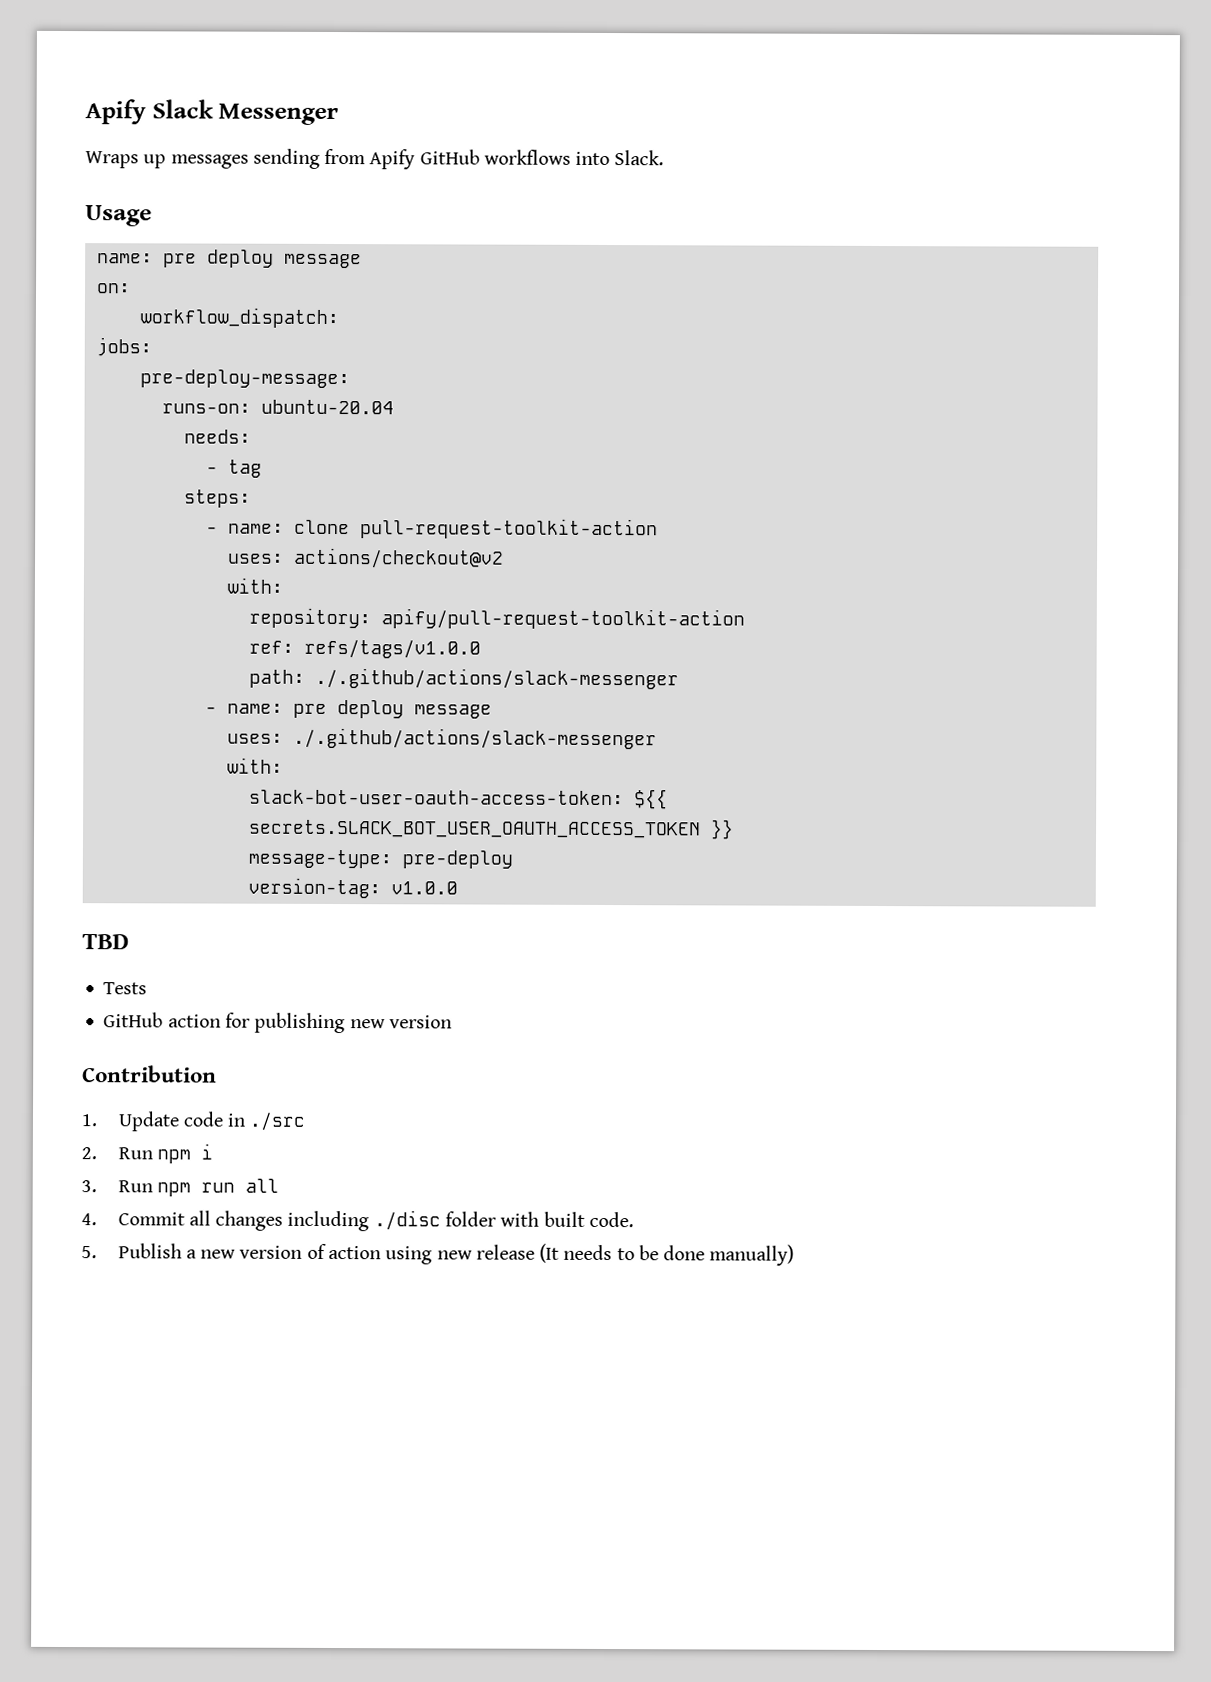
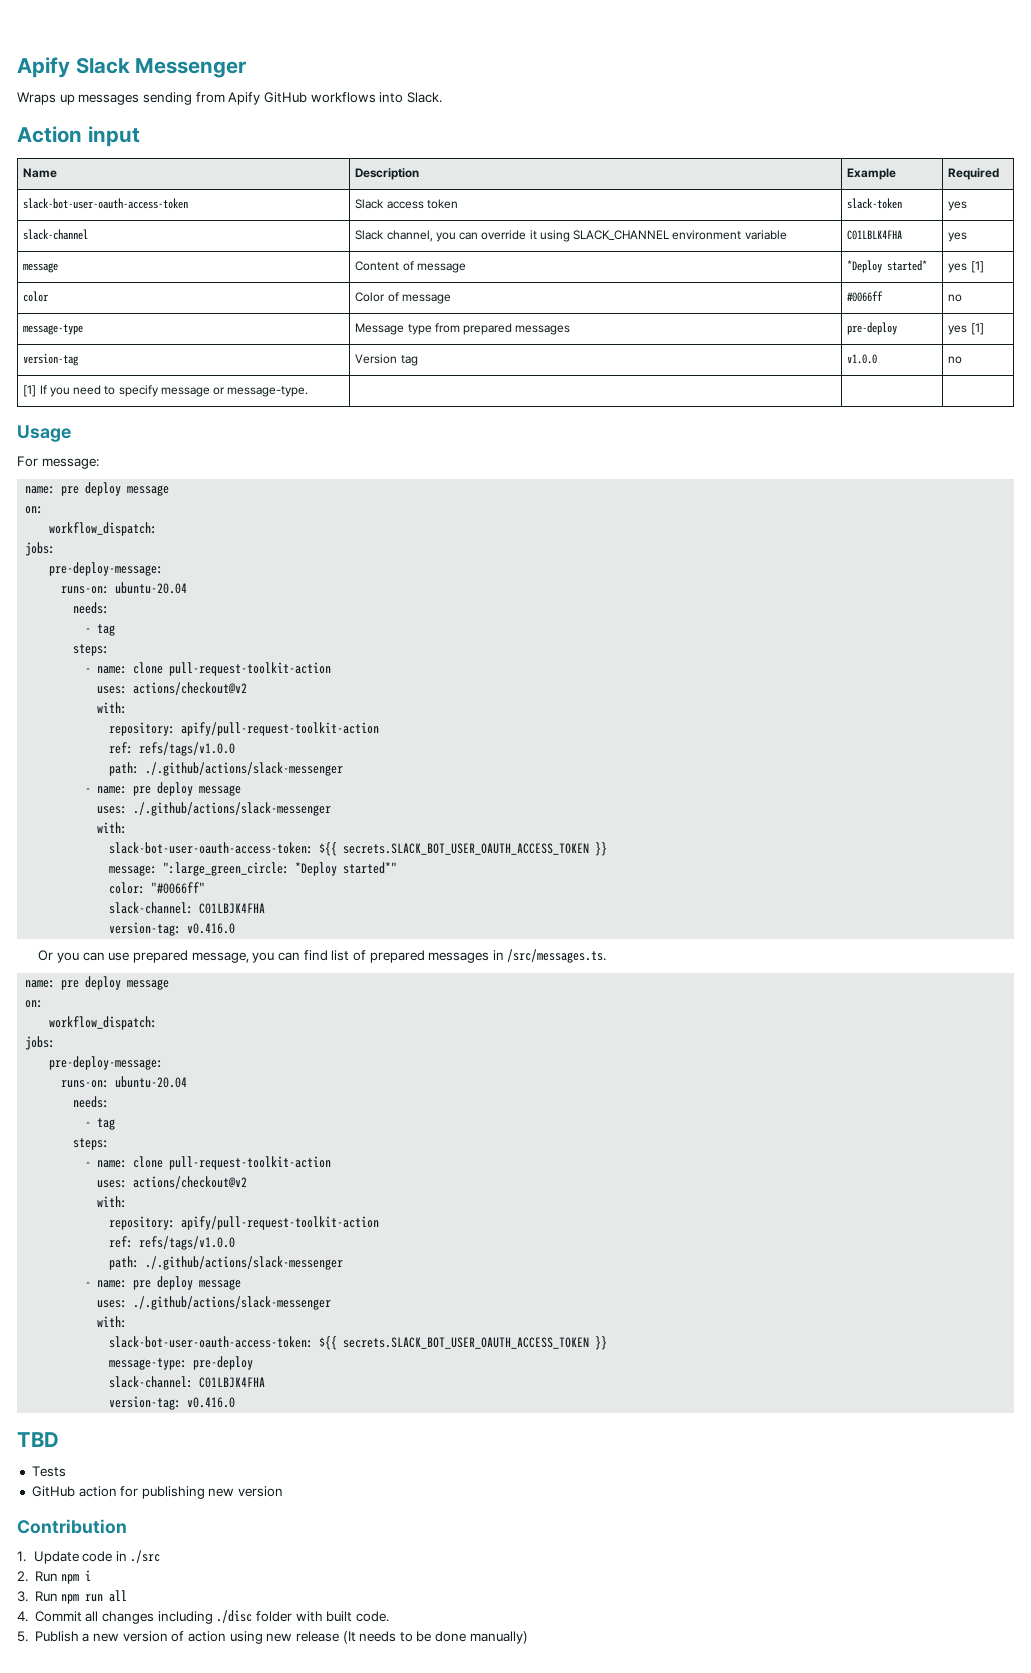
+ Action input
+ Name | Description | Example | Required
+ slack-bot-user-oauth-access-token | Slack access token | slack-token | yes
+ slack-channel | Slack channel, you can override it using SLACK_CHANNEL environment variable | C01LBLK4FHA | yes
+ message | Content of message | *Deploy started* | yes [1]
+ color | Color of message | #0066ff | no
+ message-type | Message type from prepared messages | pre-deploy | yes [1]
+ version-tag | Version tag | v1.0.0 | no
+ [1] If you need to specify message or message-type. | | |
  Usage
+ For message:
+ name: pre deploy message
+ on:
+ workflow_dispatch:
+ jobs:
+ pre-deploy-message:
+ runs-on: ubuntu-20.04
+ needs:
+ - tag
+ steps:
+ - name: clone pull-request-toolkit-action
+ uses: actions/checkout@v2
+ with:
+ repository: apify/pull-request-toolkit-action
+ ref: refs/tags/v1.0.0
+ path: ./.github/actions/slack-messenger
+ - name: pre deploy message
+ uses: ./.github/actions/slack-messenger
+ with:
+ slack-bot-user-oauth-access-token: ${{ secrets.SLACK_BOT_USER_OAUTH_ACCESS_TOKEN }}
+ message: ":large_green_circle: *Deploy started*"
+ color: "#0066ff"
+ slack-channel: C01LBJK4FHA
+ version-tag: v0.416.0
+ Or you can use prepared message, you can find list of prepared messages in /src/messages.ts.
  message-type: pre-deploy
- version-tag: v1.0.0
+ slack-channel: C01LBJK4FHA
+ version-tag: v0.416.0

